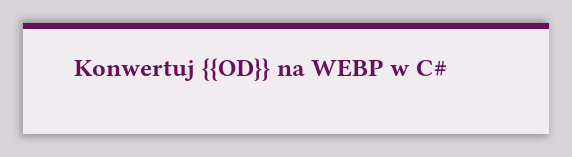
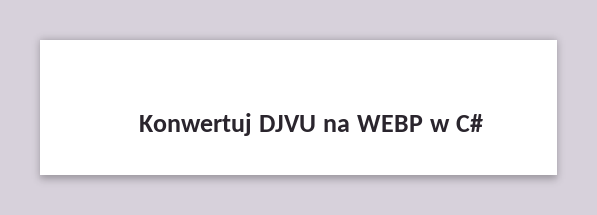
- Konwertuj {{OD}} na WEBP w C#
+ Konwertuj DJVU na WEBP w C#

